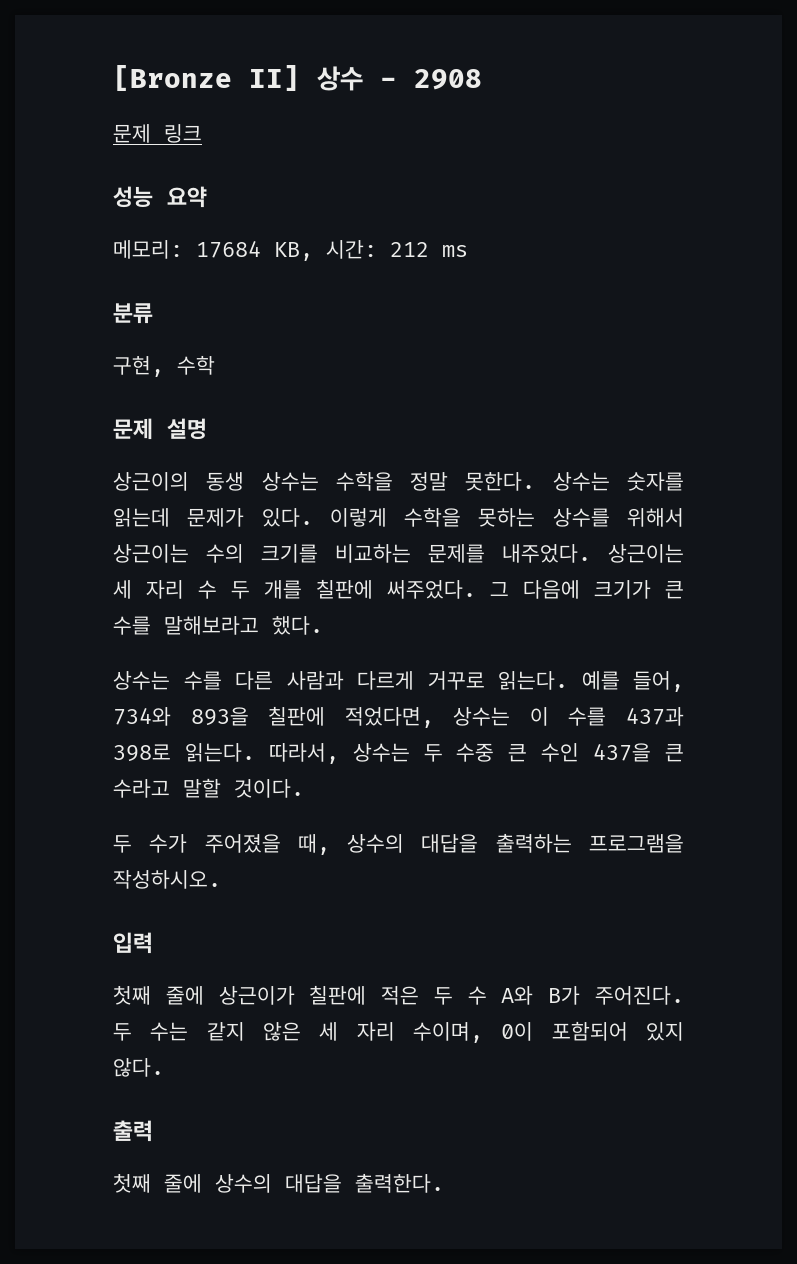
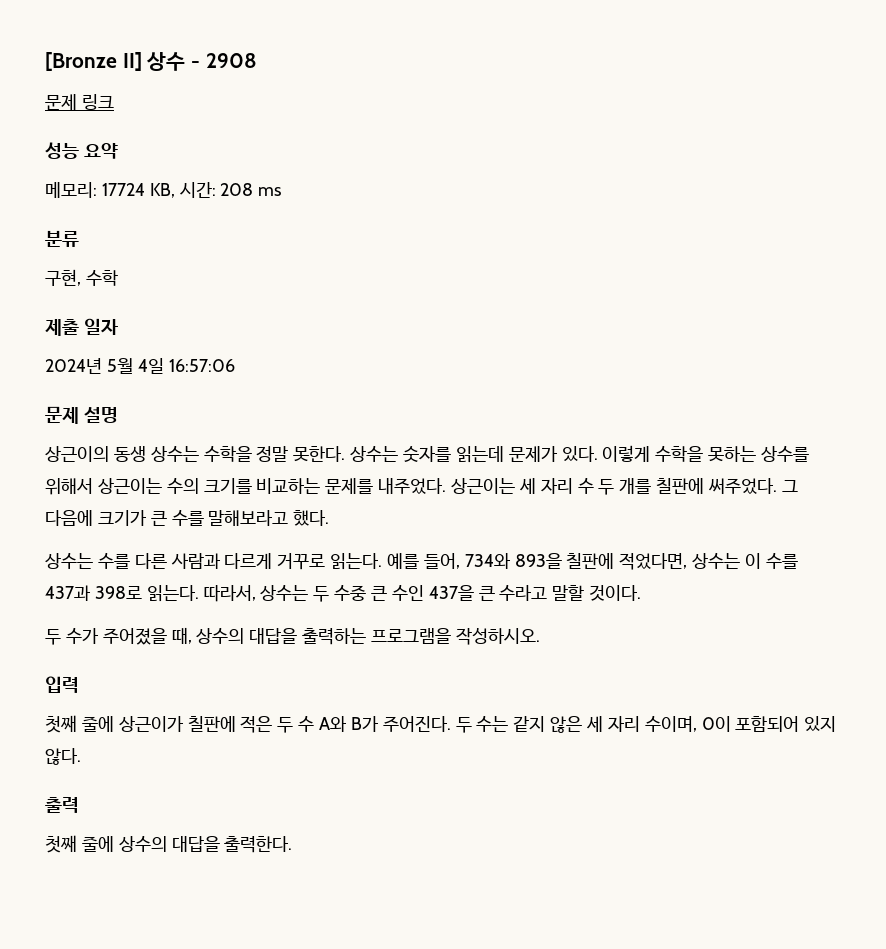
- 메모리: 17684 KB, 시간: 212 ms
+ 메모리: 17724 KB, 시간: 208 ms
+ 제출 일자
+ 2024년 5월 4일 16:57:06

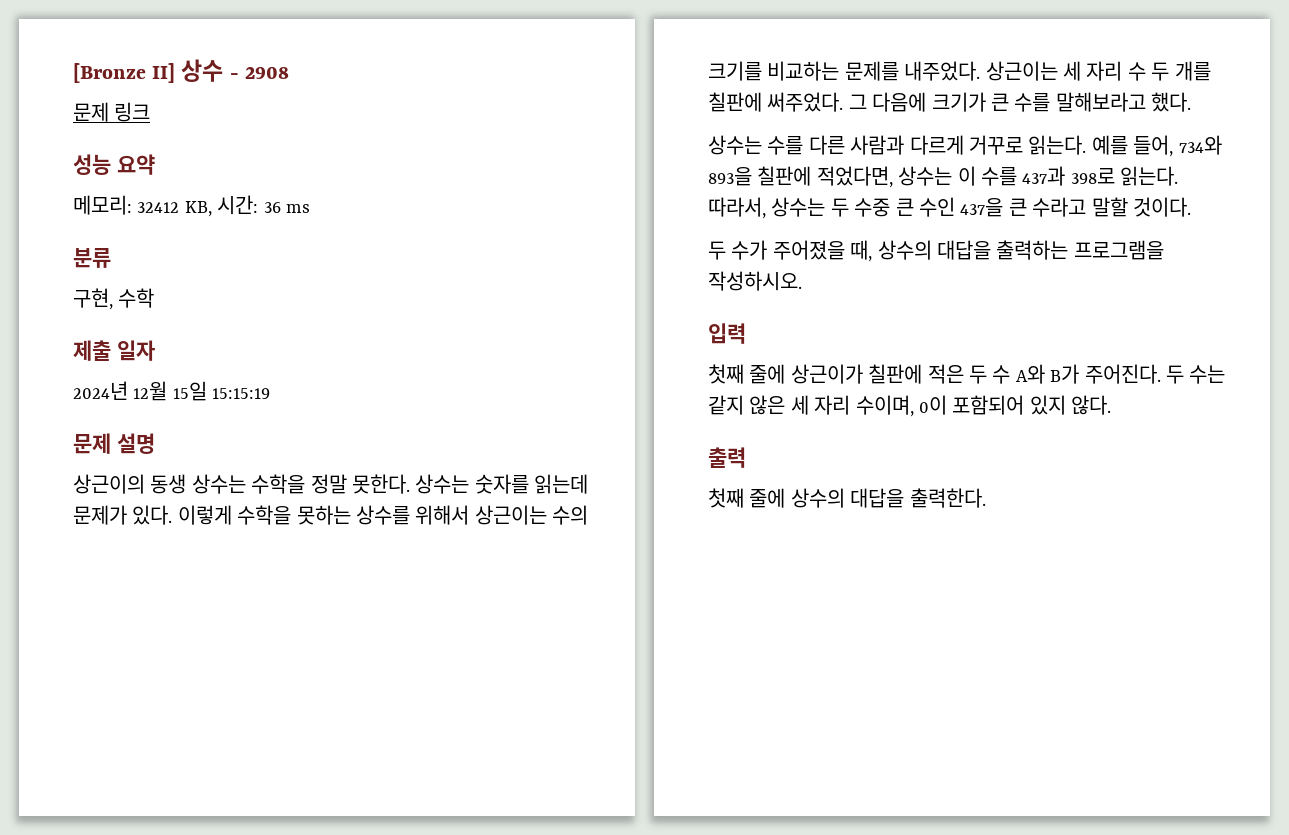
- 메모리: 17724 KB, 시간: 208 ms
+ 메모리: 32412 KB, 시간: 36 ms
- 2024년 5월 4일 16:57:06
+ 2024년 12월 15일 15:15:19

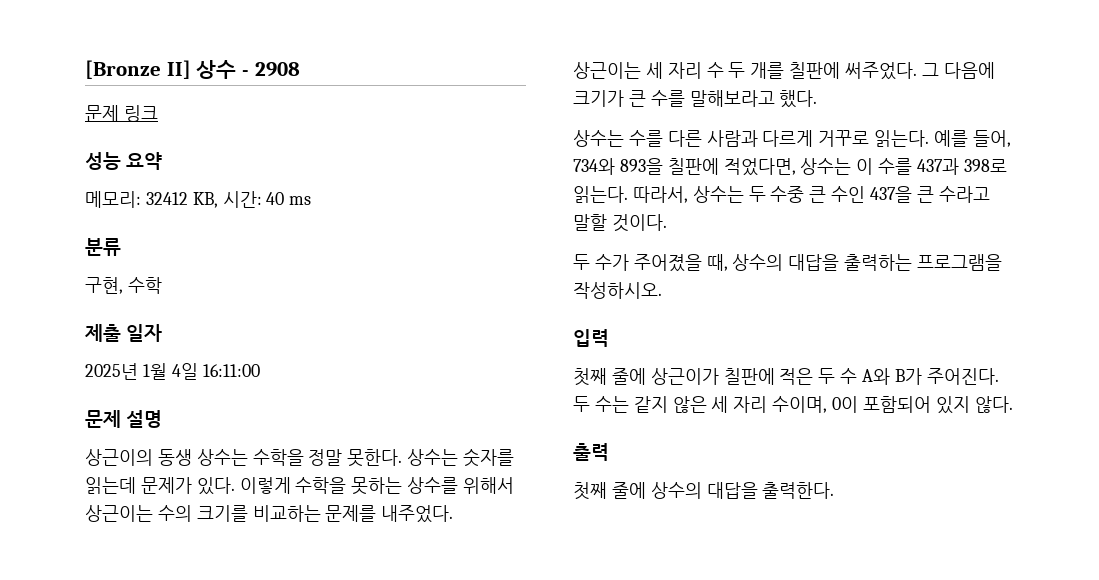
- 메모리: 32412 KB, 시간: 36 ms
+ 메모리: 32412 KB, 시간: 40 ms
- 2024년 12월 15일 15:15:19
+ 2025년 1월 4일 16:11:00

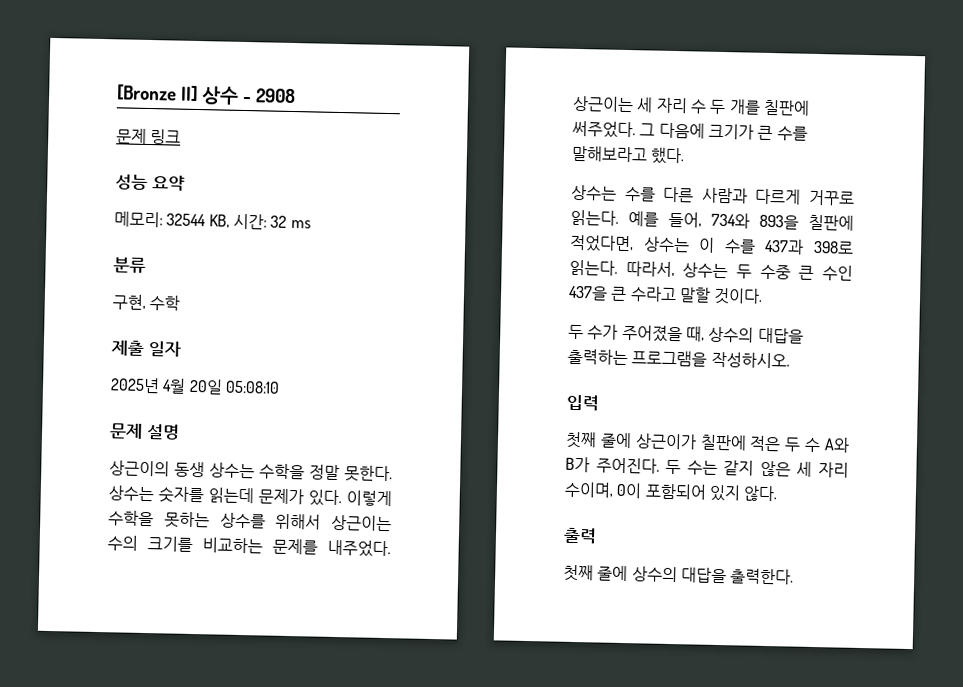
- 메모리: 32412 KB, 시간: 40 ms
+ 메모리: 32544 KB, 시간: 32 ms
- 2025년 1월 4일 16:11:00
+ 2025년 4월 20일 05:08:10

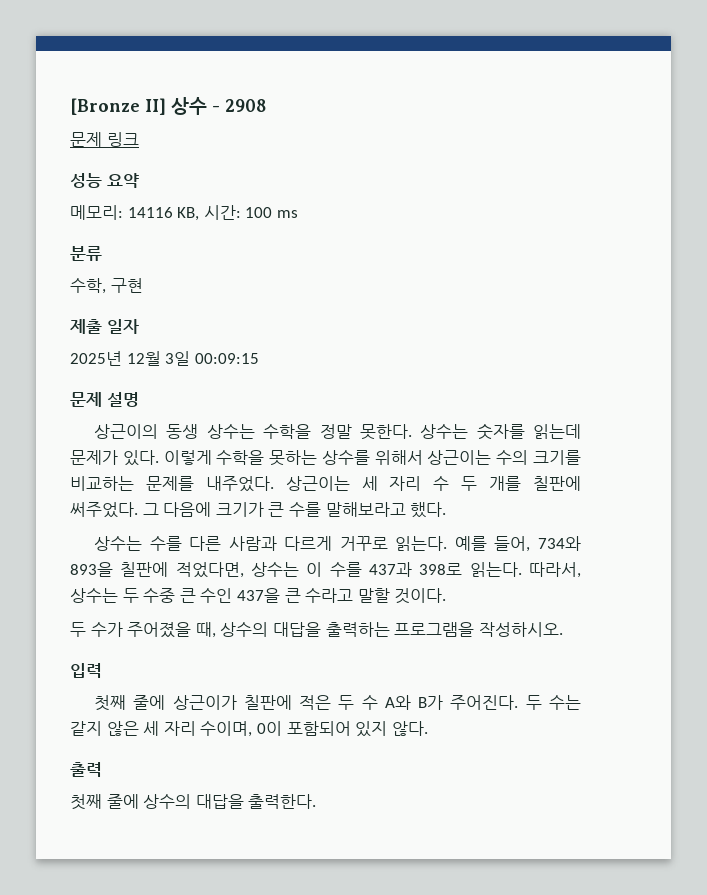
- 메모리: 32544 KB, 시간: 32 ms
+ 메모리: 14116 KB, 시간: 100 ms
- 구현, 수학
+ 수학, 구현
- 2025년 4월 20일 05:08:10
+ 2025년 12월 3일 00:09:15

